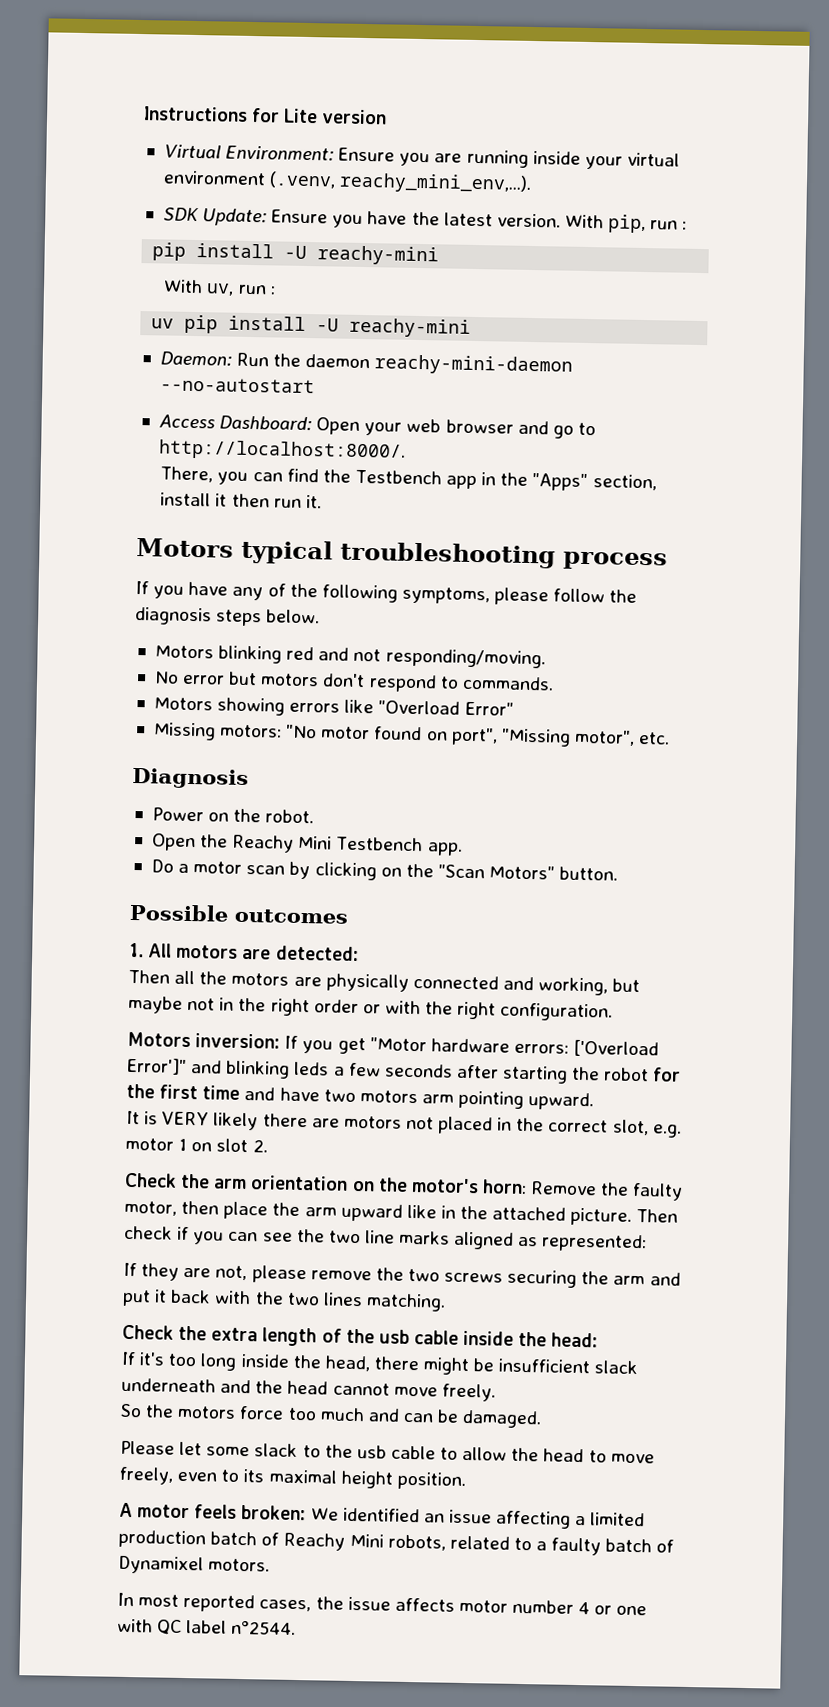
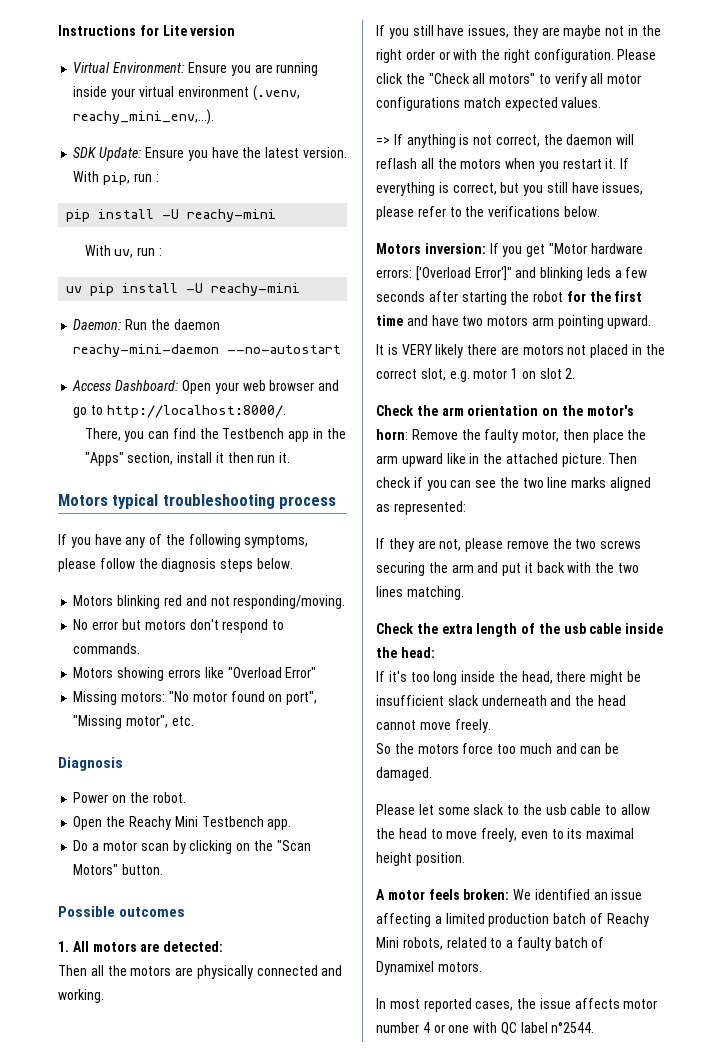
- Then all the motors are physically connected and working, but maybe not in the right order or with the right configuration.
+ Then all the motors are physically connected and working.
+ If you still have issues, they are maybe not in the right order or with the right configuration. Please click the "Check all motors" to verify all motor configurations match expected values.
+ => If anything is not correct, the daemon will reflash all the motors when you restart it. If everything is correct, but you still have issues, please refer to the verifications below.

